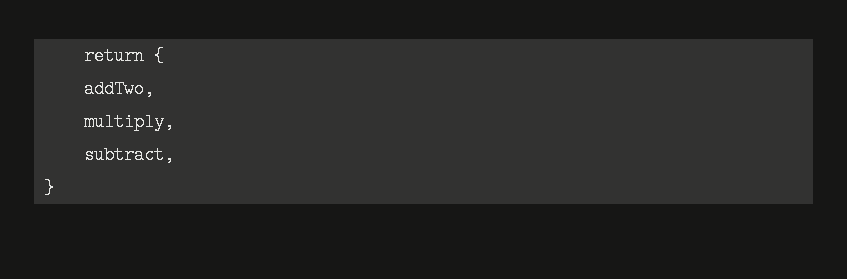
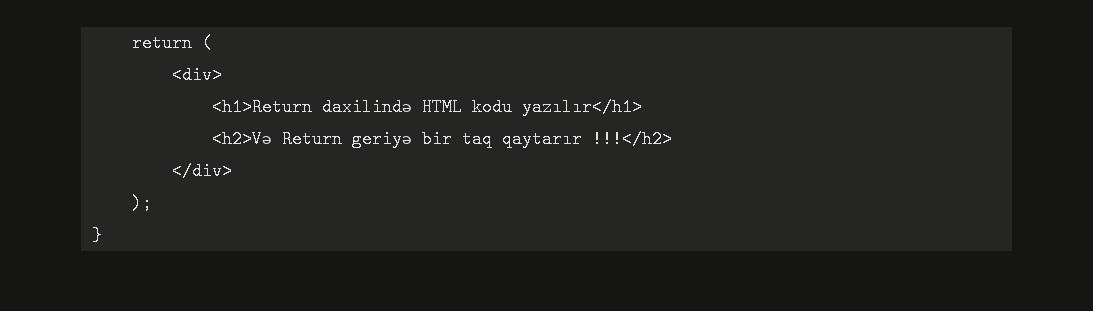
- return {
- addTwo,
- multiply,
- subtract,
+ return (
+ <div>
+ <h1>Return daxilində HTML kodu yazılır</h1>
+ <h2>Və Return geriyə bir taq qaytarır !!!</h2>
+ </div>
+ );

